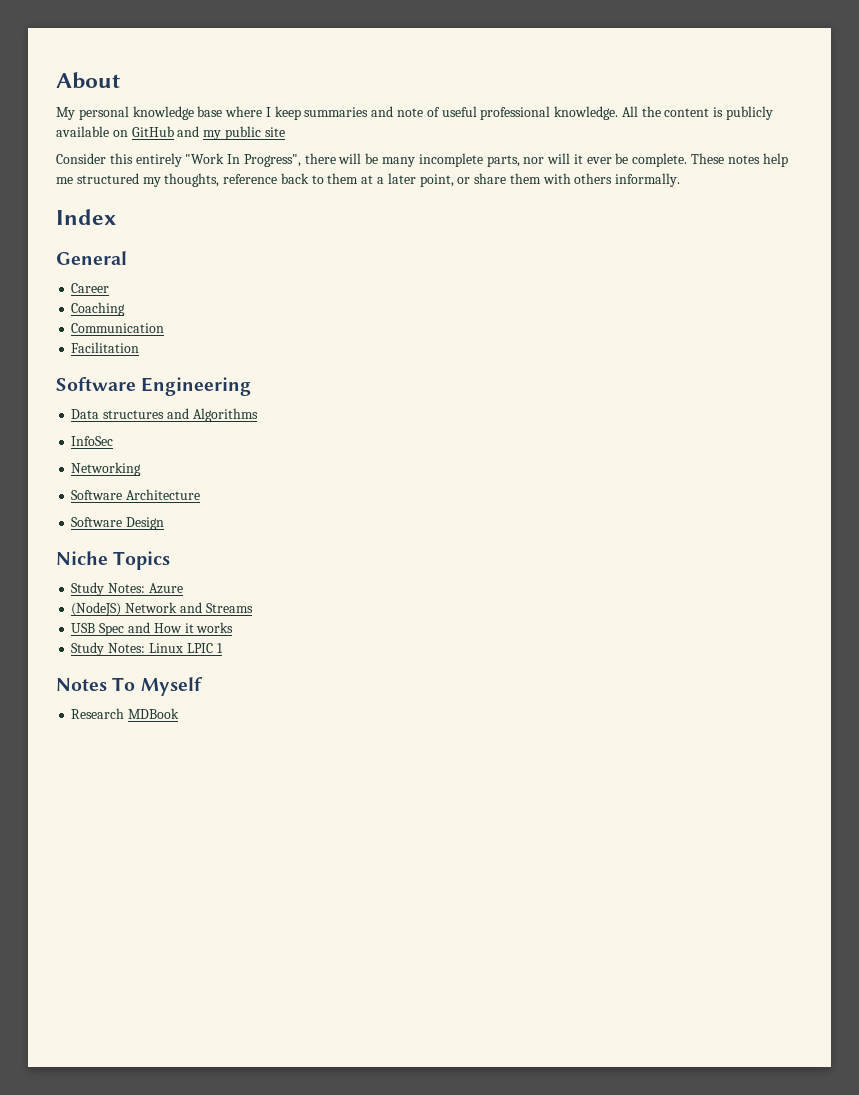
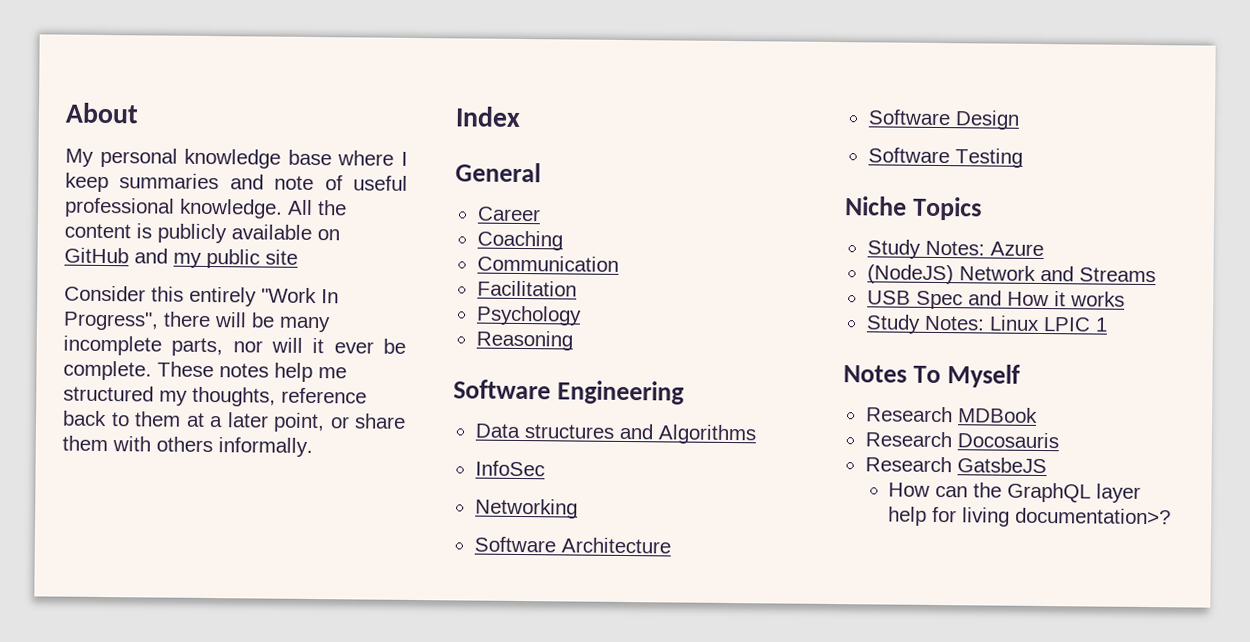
+ Psychology
+ Reasoning
+ Software Testing
+ Research Docosauris
+ Research GatsbeJS
+ How can the GraphQL layer help for living documentation>?

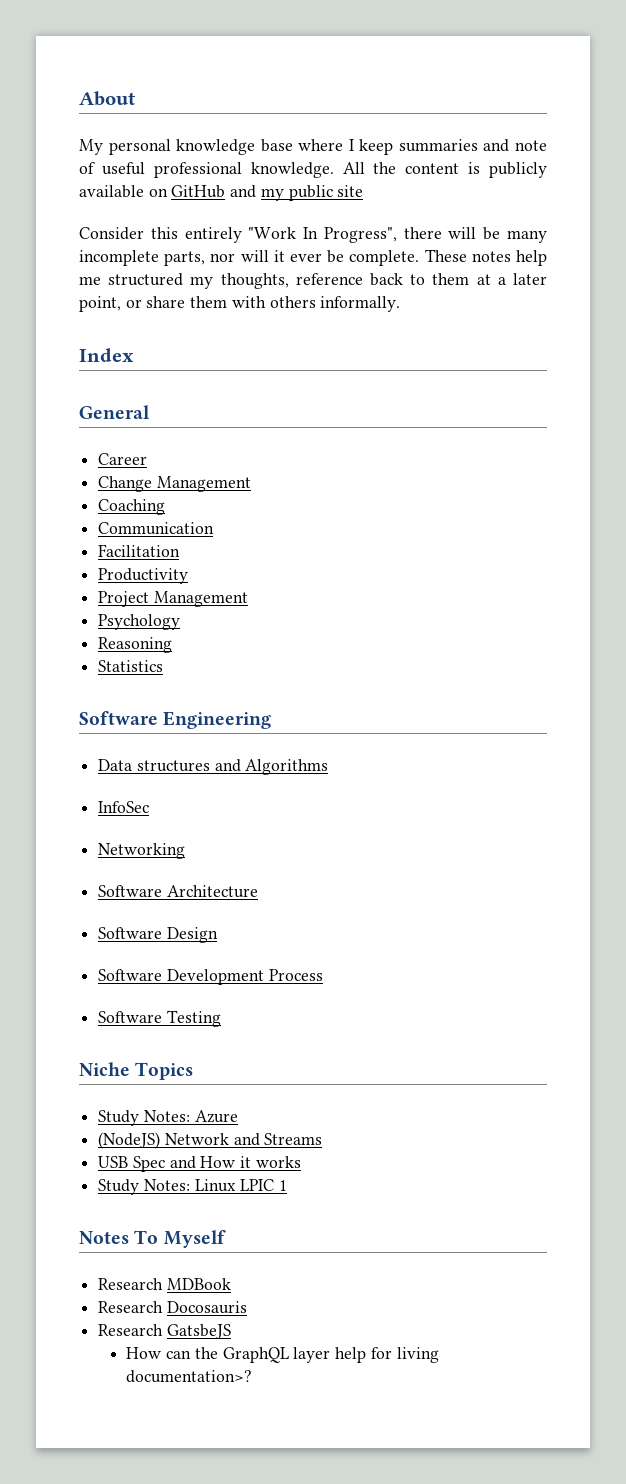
+ Change Management
+ Productivity
+ Project Management
+ Statistics
+ Software Development Process

